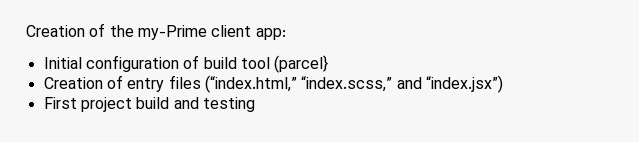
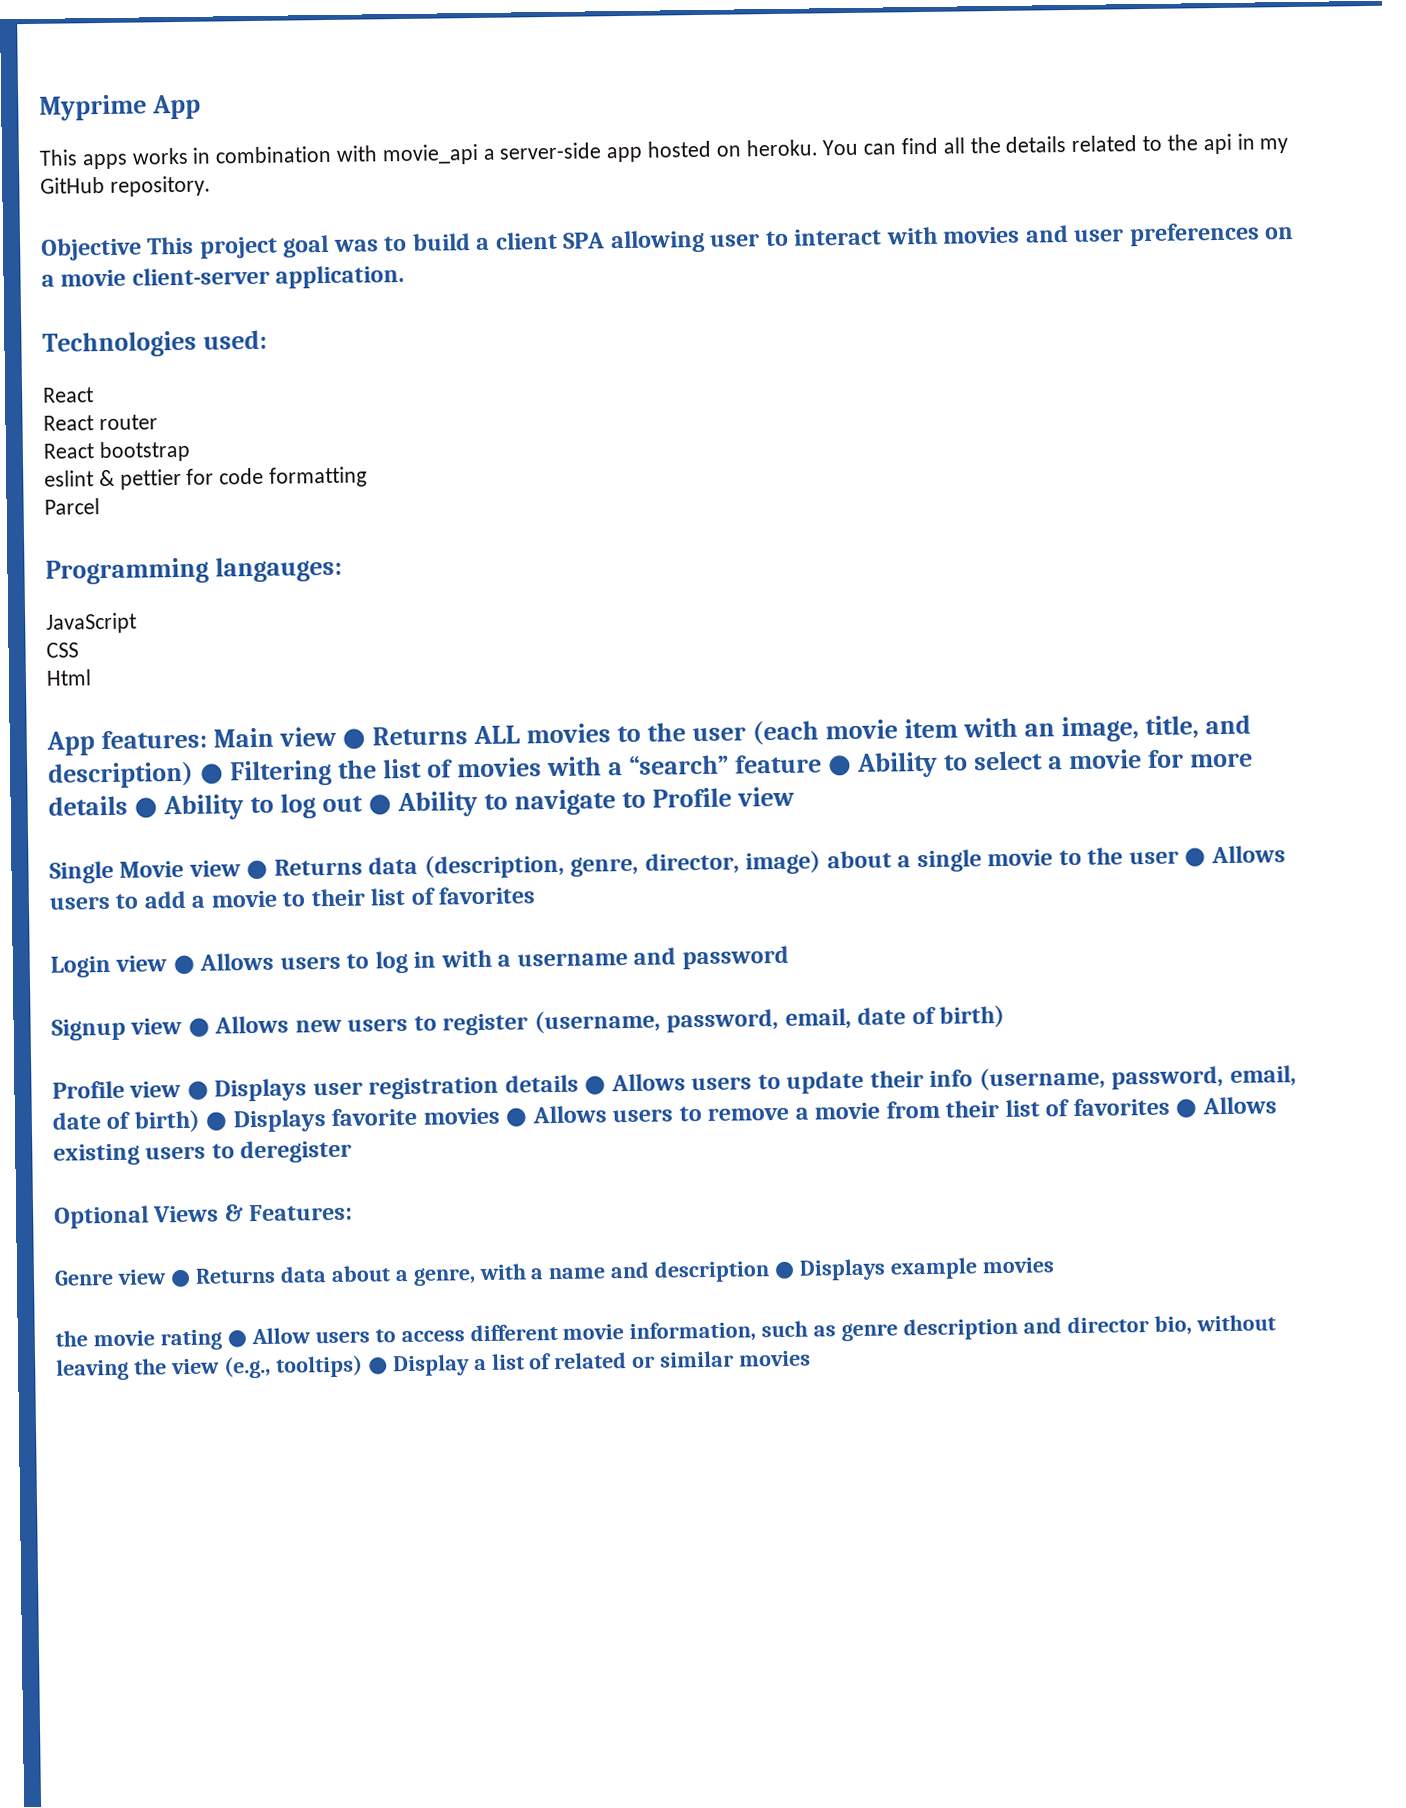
- Creation of the my-Prime client app:
- Initial configuration of build tool (parcel}
- Creation of entry files (“index.html,” “index.scss,” and “index.jsx”)
- First project build and testing
+ Myprime App
+ This apps works in combination with movie_api a server-side app hosted on heroku. You can find all the details related to the api in my GitHub repository.
+ Objective This project goal was to build a client SPA allowing user to interact with movies and user preferences on a movie client-server application.
+ Technologies used:
+ React
+ React router
+ React bootstrap
+ eslint & pettier for code formatting
+ Parcel
+ Programming langauges:
+ JavaScript
+ CSS
+ Html
+ App features: Main view ● Returns ALL movies to the user (each movie item with an image, title, and description) ● Filtering the list of movies with a “search” feature ● Ability to select a movie for more details ● Ability to log out ● Ability to navigate to Profile view
+ Single Movie view ● Returns data (description, genre, director, image) about a single movie to the user ● Allows users to add a movie to their list of favorites
+ Login view ● Allows users to log in with a username and password
+ Signup view ● Allows new users to register (username, password, email, date of birth)
+ Profile view ● Displays user registration details ● Allows users to update their info (username, password, email, date of birth) ● Displays favorite movies ● Allows users to remove a movie from their list of favorites ● Allows existing users to deregister
+ Optional Views & Features:
+ Genre view ● Returns data about a genre, with a name and description ● Displays example movies
+ the movie rating ● Allow users to access different movie information, such as genre description and director bio, without leaving the view (e.g., tooltips) ● Display a list of related or similar movies

